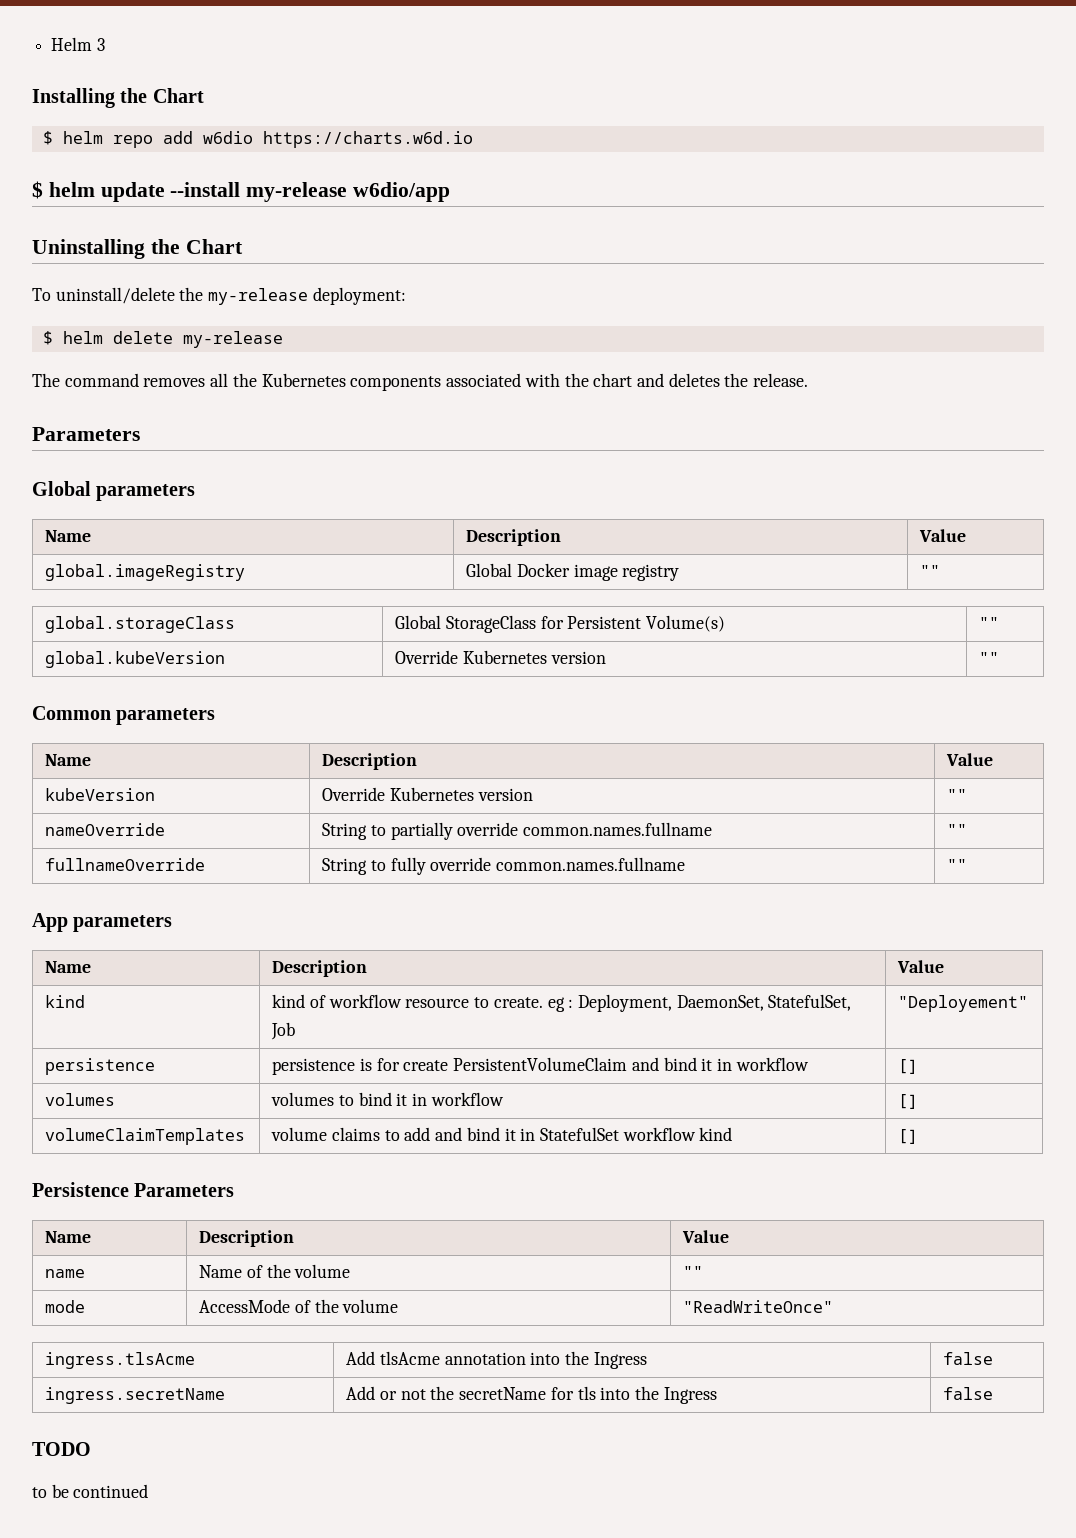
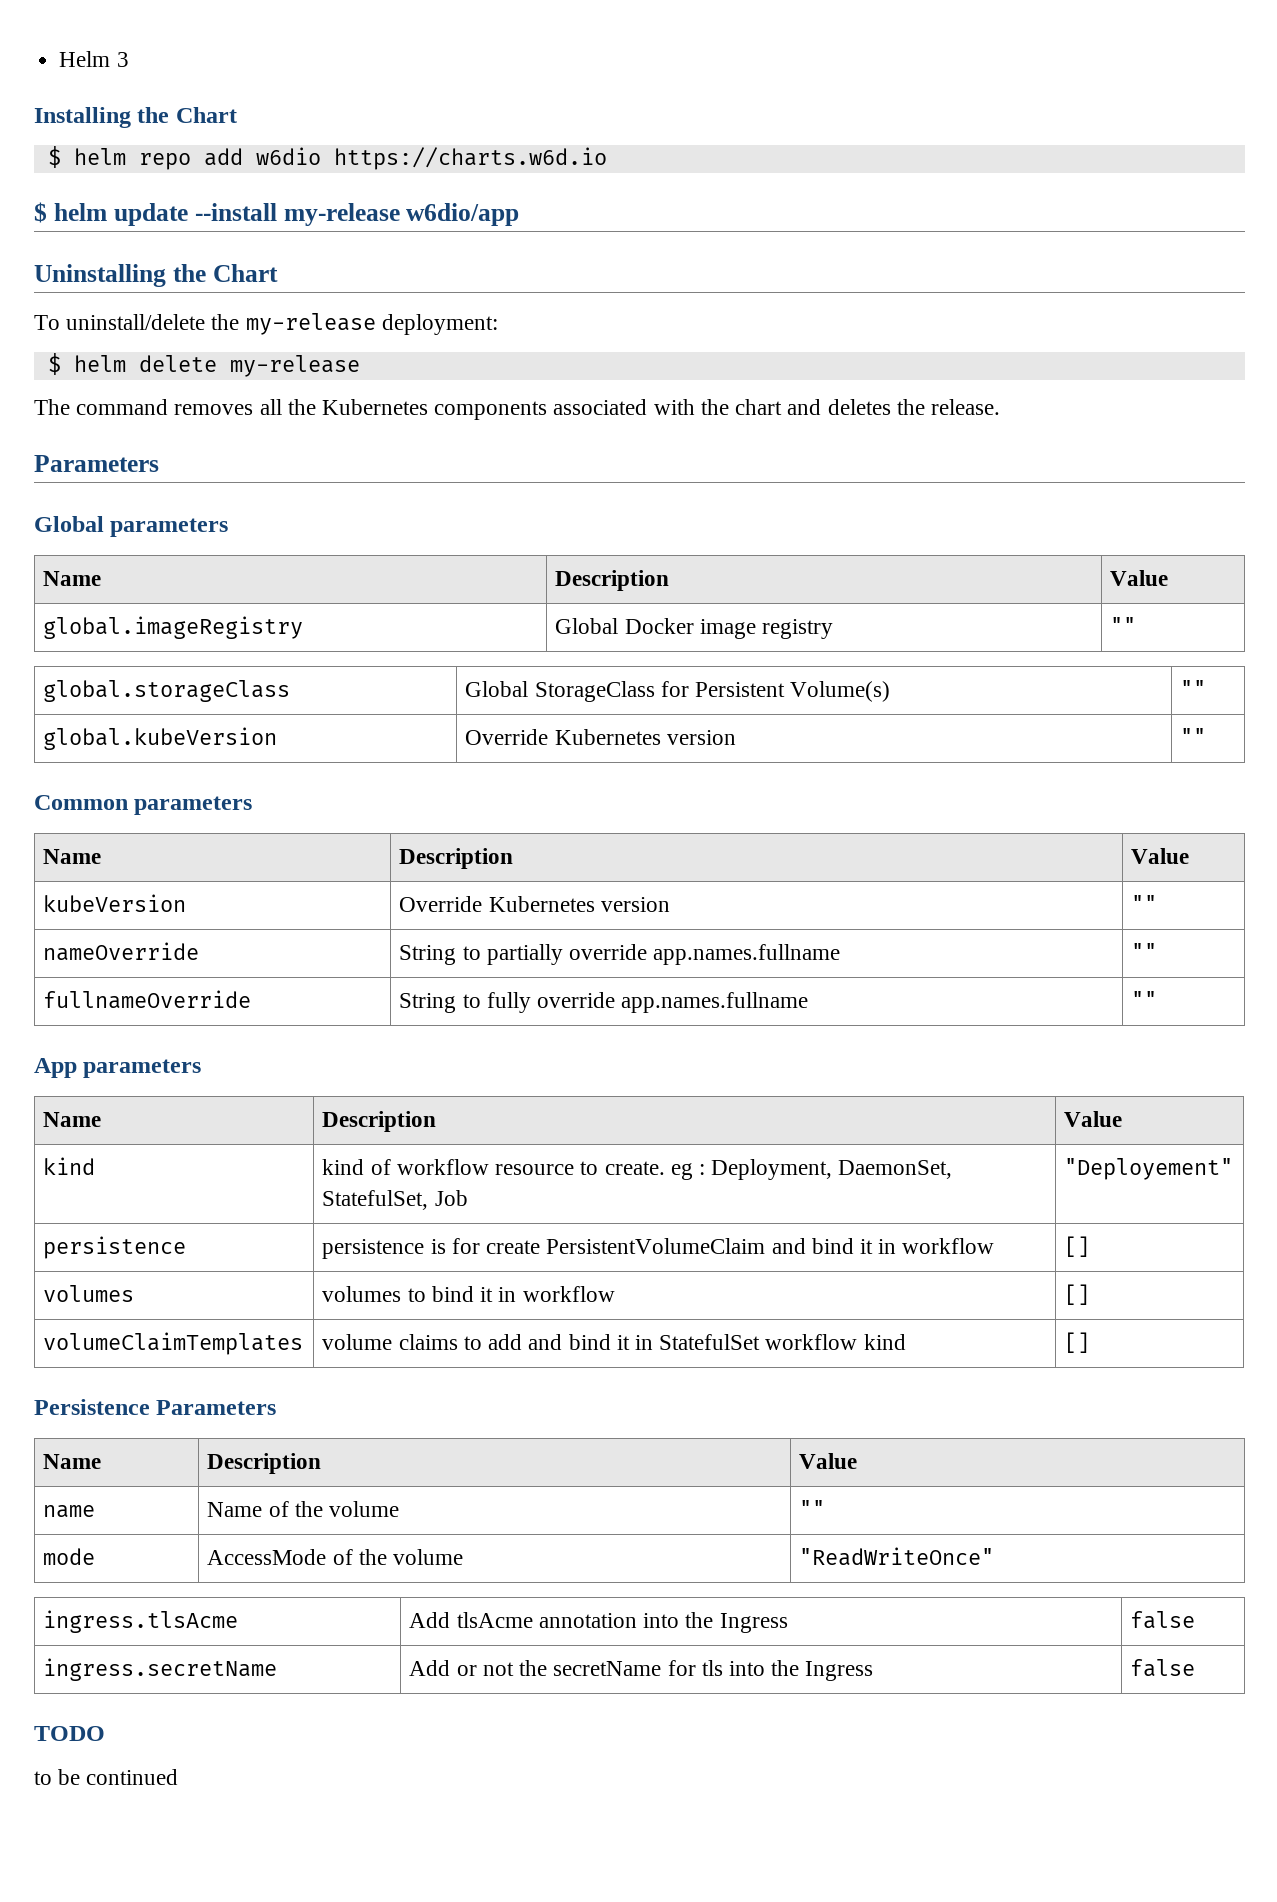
- nameOverride | String to partially override common.names.fullname | ""
+ nameOverride | String to partially override app.names.fullname | ""
- fullnameOverride | String to fully override common.names.fullname | ""
+ fullnameOverride | String to fully override app.names.fullname | ""

